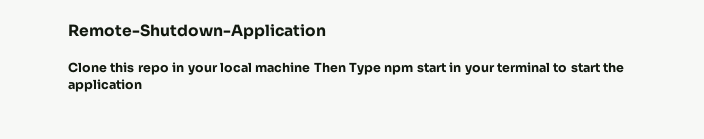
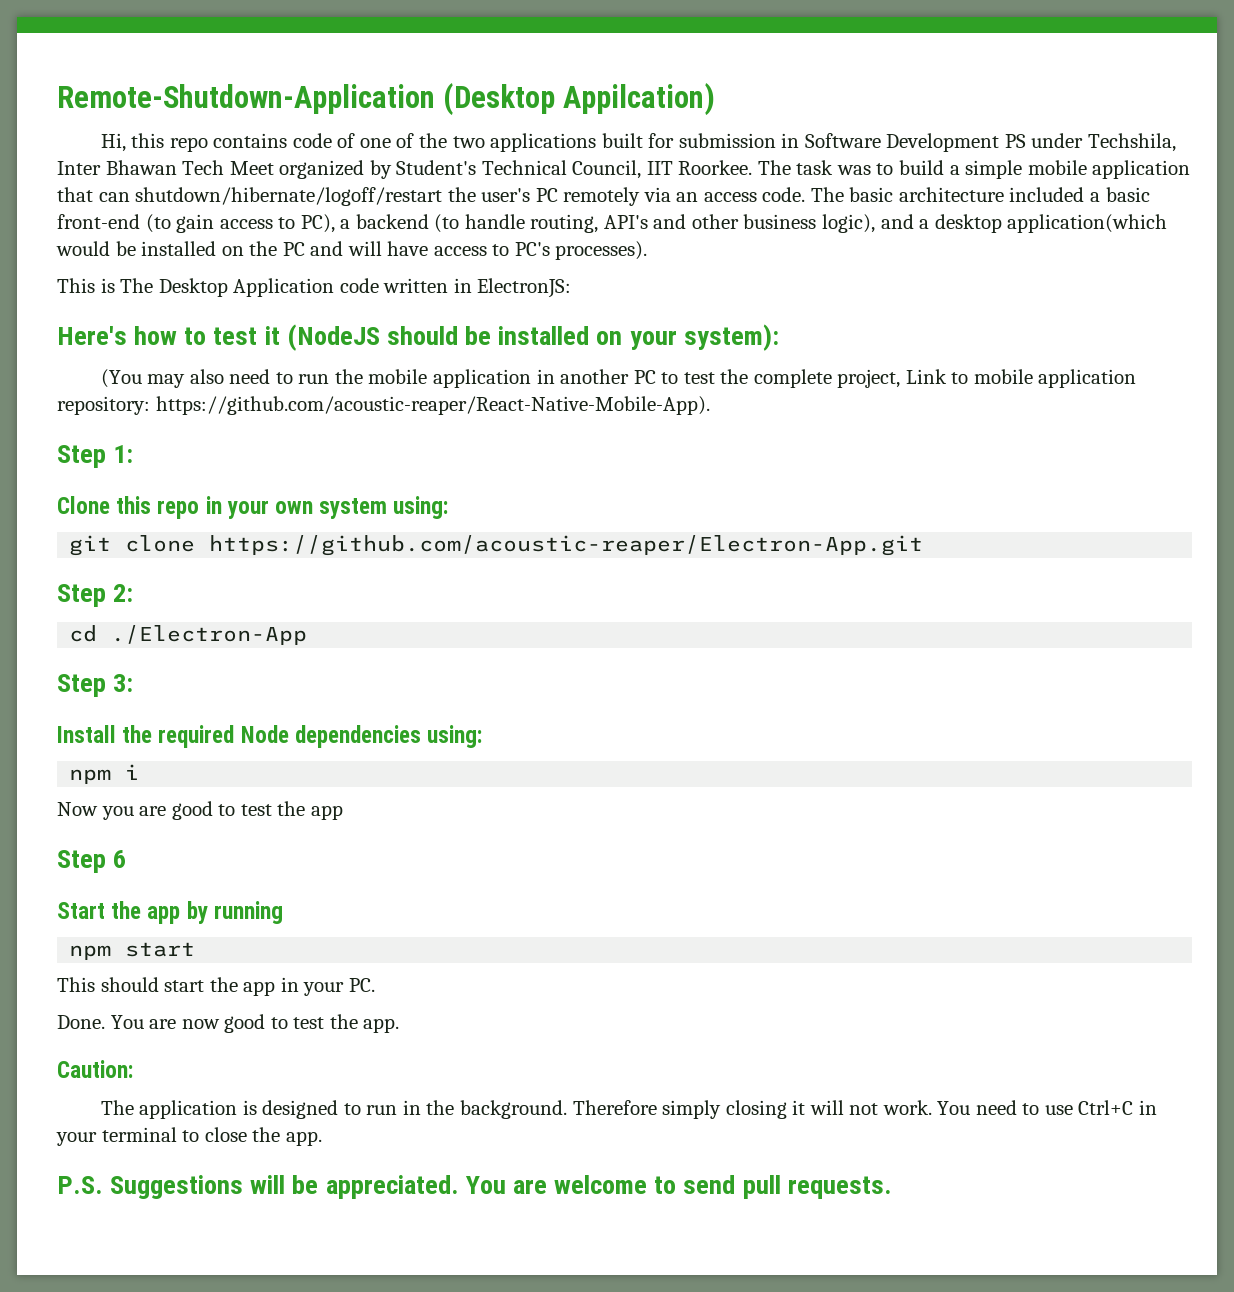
- Remote-Shutdown-Application
+ Remote-Shutdown-Application (Desktop Appilcation)
+ Hi, this repo contains code of one of the two applications built for submission in Software Development PS under Techshila, Inter Bhawan Tech Meet organized by Student's Technical Council, IIT Roorkee. The task was to build a simple mobile application that can shutdown/hibernate/logoff/restart the user's PC remotely via an access code. The basic architecture included a basic front-end (to gain access to PC), a backend (to handle routing, API's and other business logic), and a desktop application(which would be installed on the PC and will have access to PC's processes).
+ This is The Desktop Application code written in ElectronJS:
+ Here's how to test it (NodeJS should be installed on your system):
+ (You may also need to run the mobile application in another PC to test the complete project, Link to mobile application repository: https://github.com/acoustic-reaper/React-Native-Mobile-App).
+ Step 1:
- Clone this repo in your local machine Then Type npm start in your terminal to start the application
+ Clone this repo in your own system using:
+ git clone https://github.com/acoustic-reaper/Electron-App.git
+ Step 2:
+ cd ./Electron-App
+ Step 3:
+ Install the required Node dependencies using:
+ npm i
+ Now you are good to test the app
+ Step 6
+ Start the app by running
+ npm start
+ This should start the app in your PC.
+ Done. You are now good to test the app.
+ Caution:
+ The application is designed to run in the background. Therefore simply closing it will not work. You need to use Ctrl+C in your terminal to close the app.
+ P.S. Suggestions will be appreciated. You are welcome to send pull requests.

